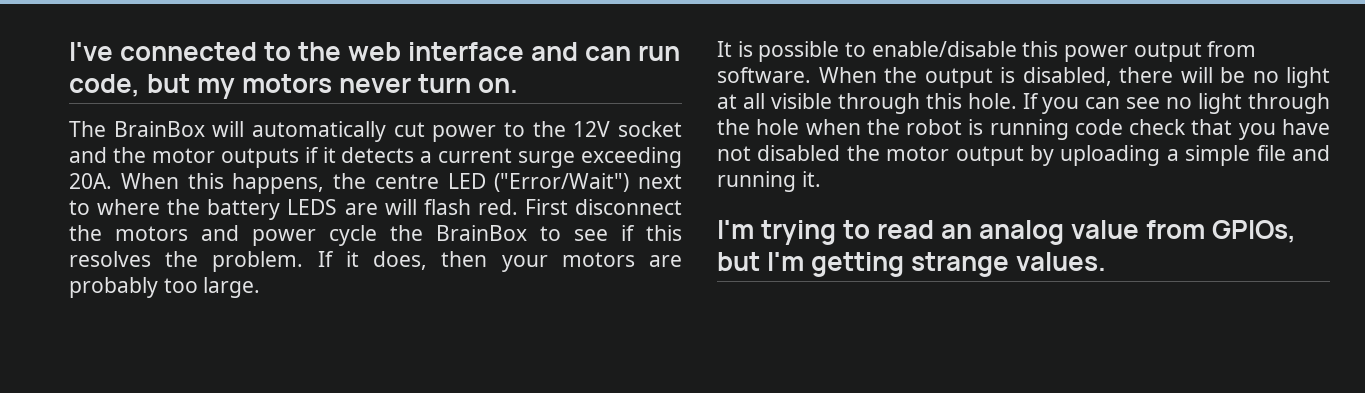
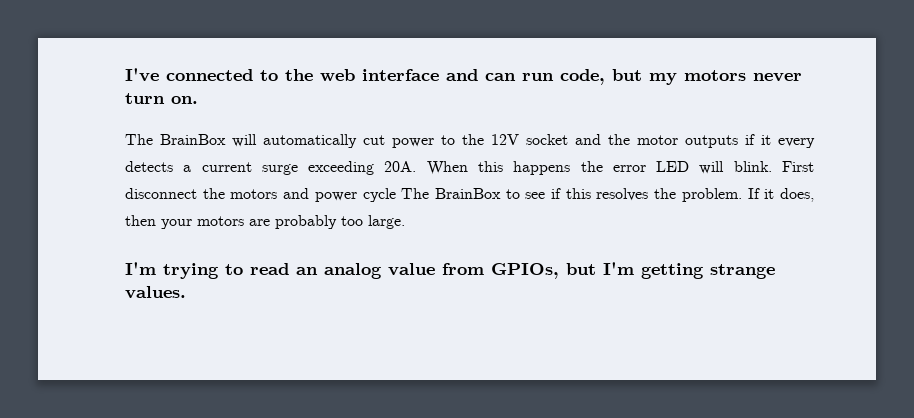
- The BrainBox will automatically cut power to the 12V socket and the motor outputs if it detects a current surge exceeding 20A.
+ The BrainBox will automatically cut power to the 12V socket and the motor outputs if it every detects a current surge exceeding 20A.
- When this happens, the centre LED ("Error/Wait") next to where the battery LEDS are will flash red.
+ When this happens the error LED will blink.
- First disconnect the motors and power cycle the BrainBox to see if this resolves the problem.
+ First disconnect the motors and power cycle The BrainBox to see if this resolves the problem.
- It is possible to enable/disable this power output from software. When the output is disabled, there will be no light at all visible through this hole. If you can see no light through the hole when the robot is running code check that you have not disabled the motor output by uploading a simple file and running it.

